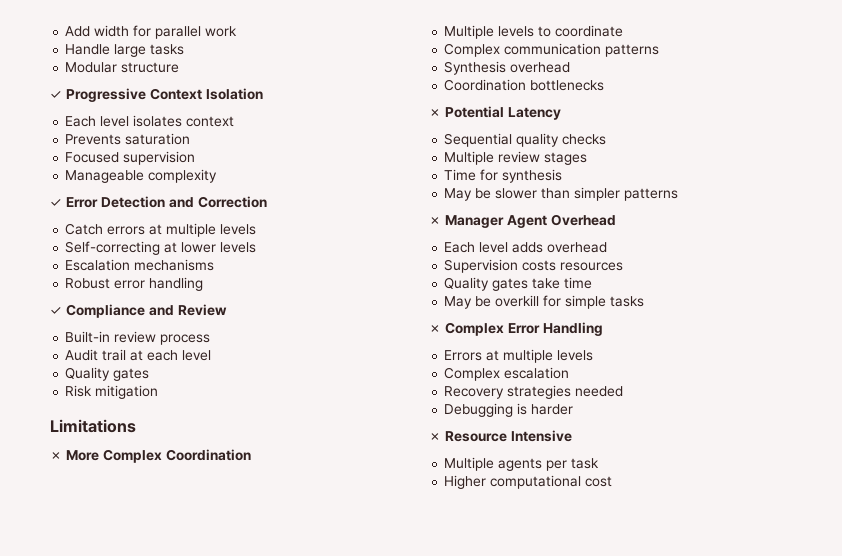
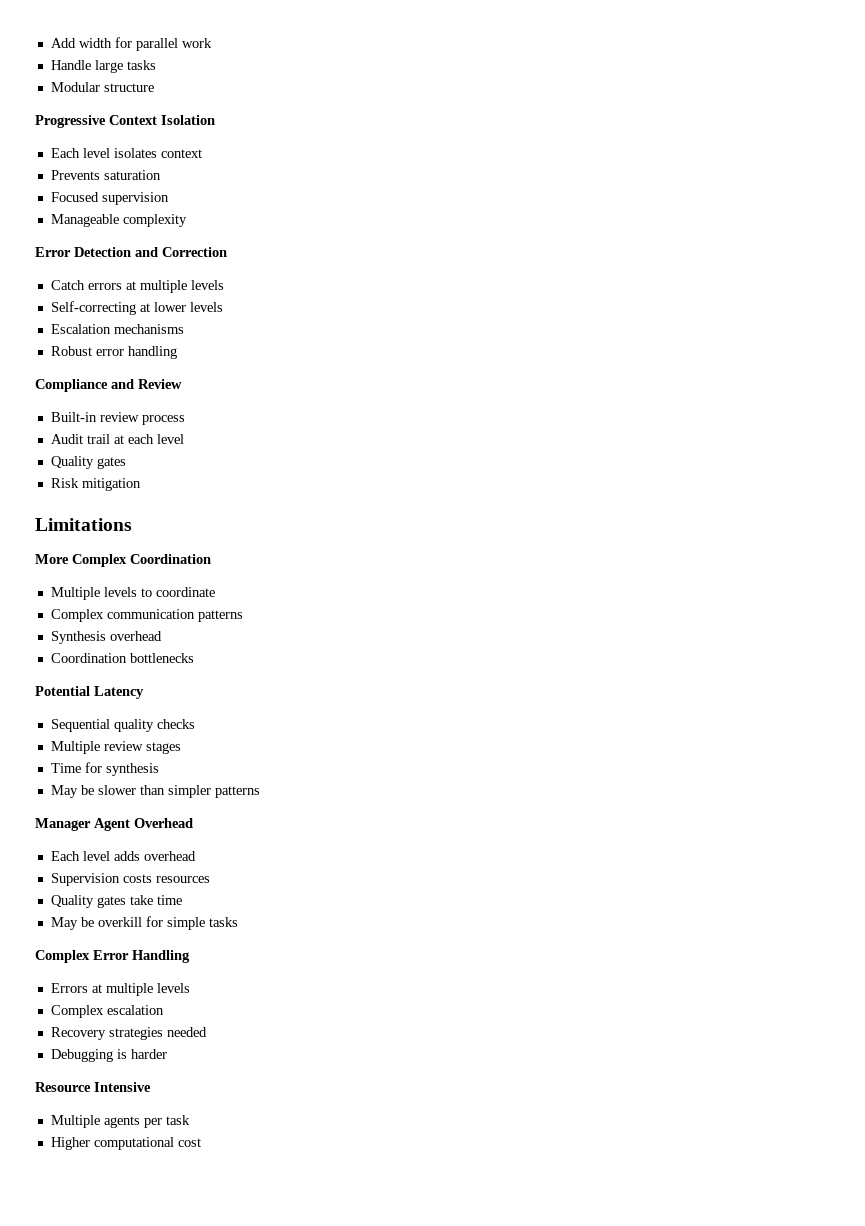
- ✓ Progressive Context Isolation
+ Progressive Context Isolation
- ✓ Error Detection and Correction
+ Error Detection and Correction
- ✓ Compliance and Review
+ Compliance and Review
- ✗ More Complex Coordination
+ More Complex Coordination
- ✗ Potential Latency
+ Potential Latency
- ✗ Manager Agent Overhead
+ Manager Agent Overhead
- ✗ Complex Error Handling
+ Complex Error Handling
- ✗ Resource Intensive
+ Resource Intensive

